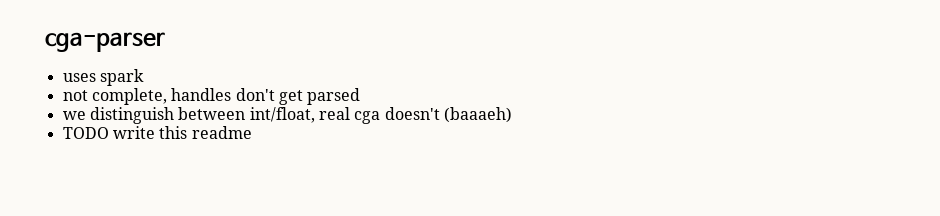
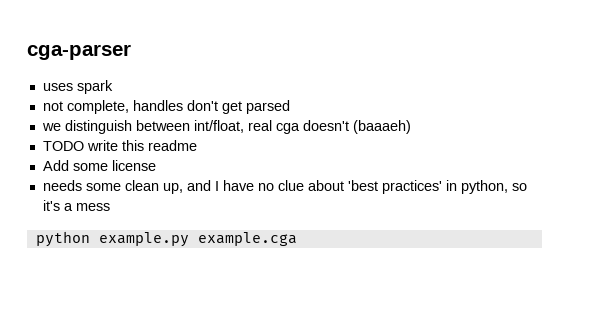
+ Add some license
+ needs some clean up, and I have no clue about 'best practices' in python, so it's a mess
+ python example.py example.cga

